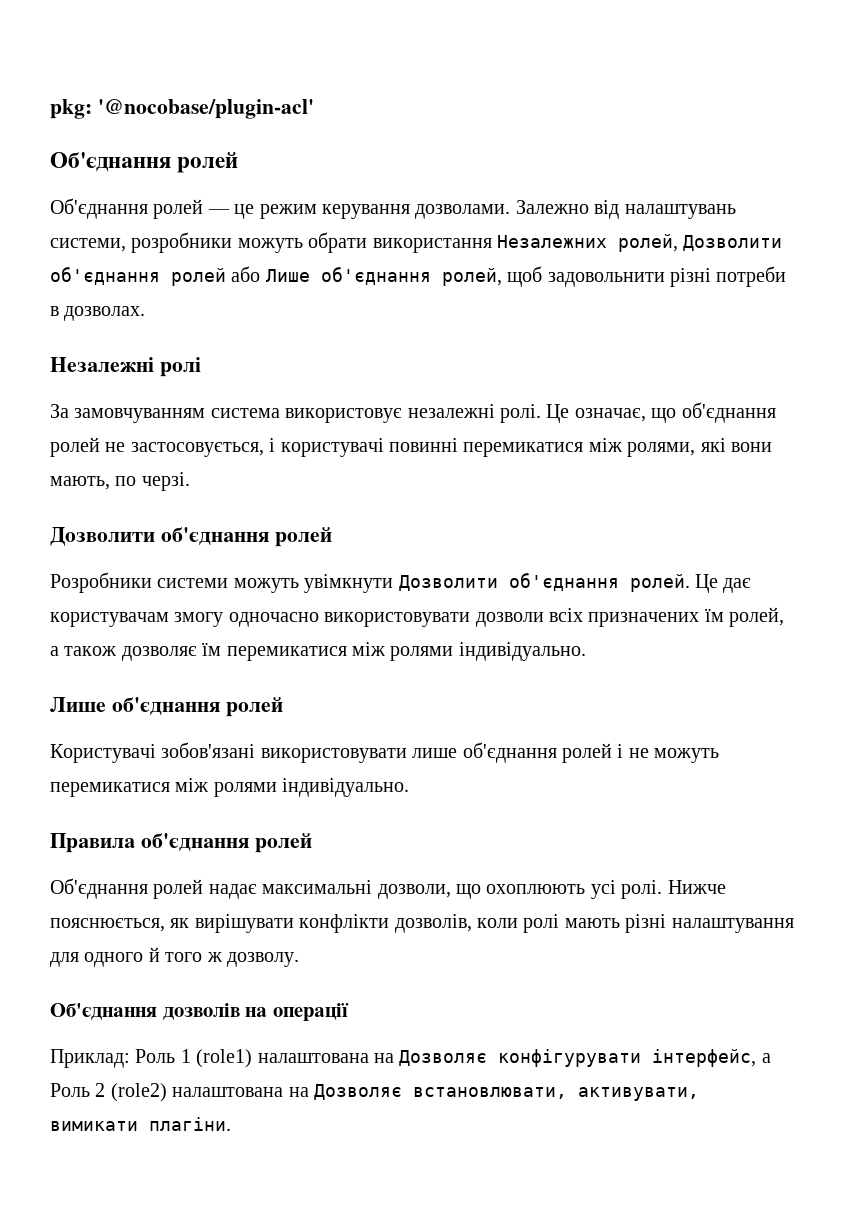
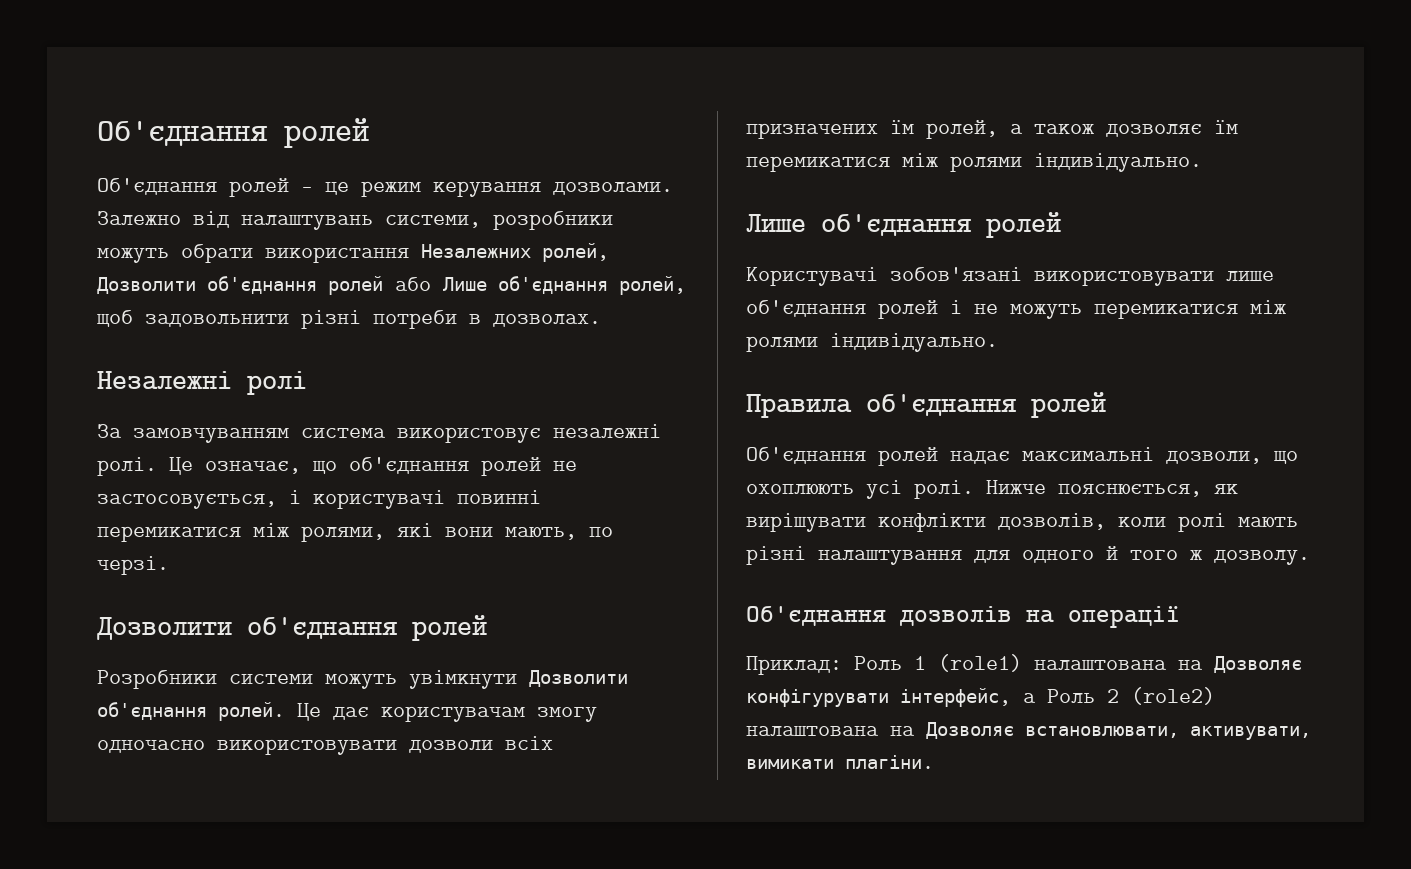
- pkg: '@nocobase/plugin-acl'

